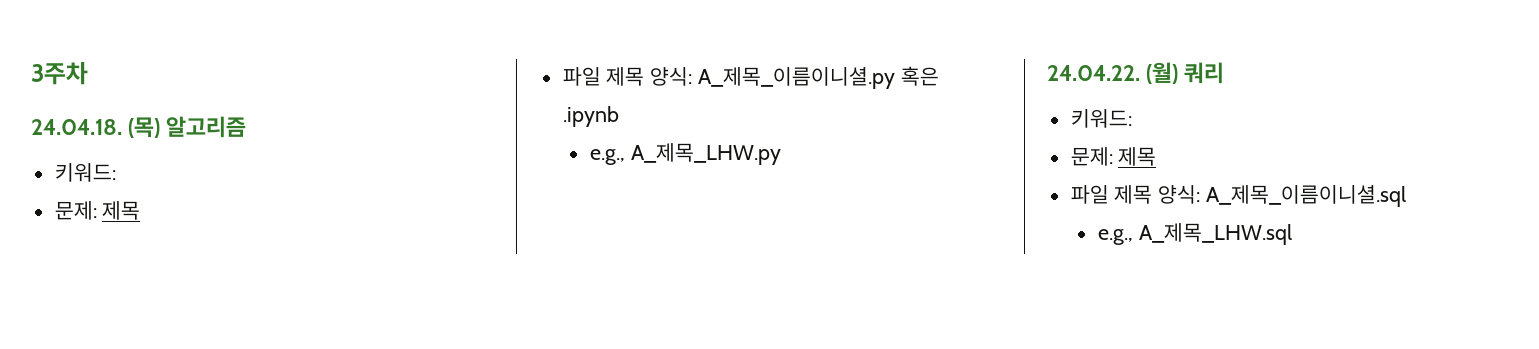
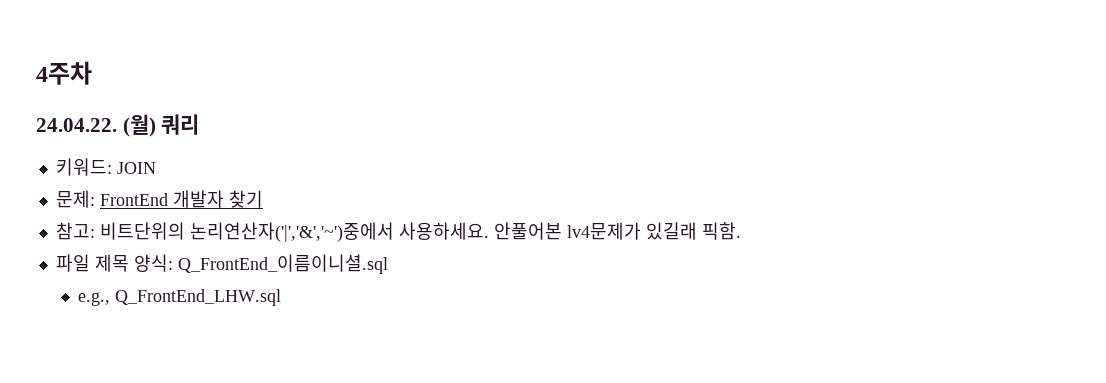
- 3주차
- 24.04.18. (목) 알고리즘
- 키워드:
- 문제: 제목
- 파일 제목 양식: A_제목_이름이니셜.py 혹은 .ipynb
- e.g., A_제목_LHW.py
+ 4주차
  24.04.22. (월) 쿼리
- 키워드:
- 문제: 제목
- 파일 제목 양식: A_제목_이름이니셜.sql
- e.g., A_제목_LHW.sql
+ 키워드: JOIN
+ 문제: FrontEnd 개발자 찾기
+ 참고: 비트단위의 논리연산자('|','&','~')중에서 사용하세요. 안풀어본 lv4문제가 있길래 픽함.
+ 파일 제목 양식: Q_FrontEnd_이름이니셜.sql
+ e.g., Q_FrontEnd_LHW.sql

